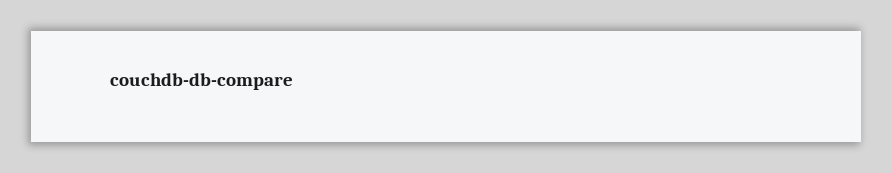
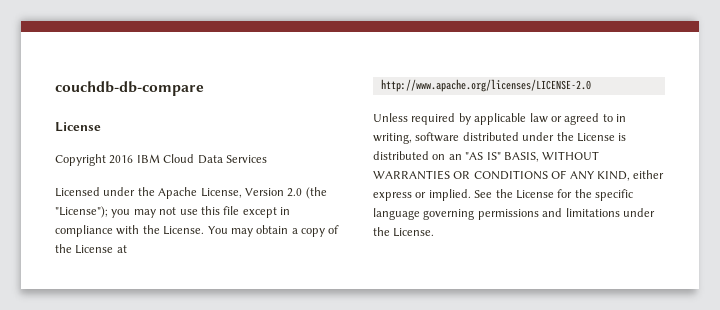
  couchdb-db-compare
+ License
+ Copyright 2016 IBM Cloud Data Services
+ Licensed under the Apache License, Version 2.0 (the "License"); you may not use this file except in compliance with the License. You may obtain a copy of the License at
+ http://www.apache.org/licenses/LICENSE-2.0
+ Unless required by applicable law or agreed to in writing, software distributed under the License is distributed on an "AS IS" BASIS, WITHOUT WARRANTIES OR CONDITIONS OF ANY KIND, either express or implied. See the License for the specific language governing permissions and limitations under the License.

